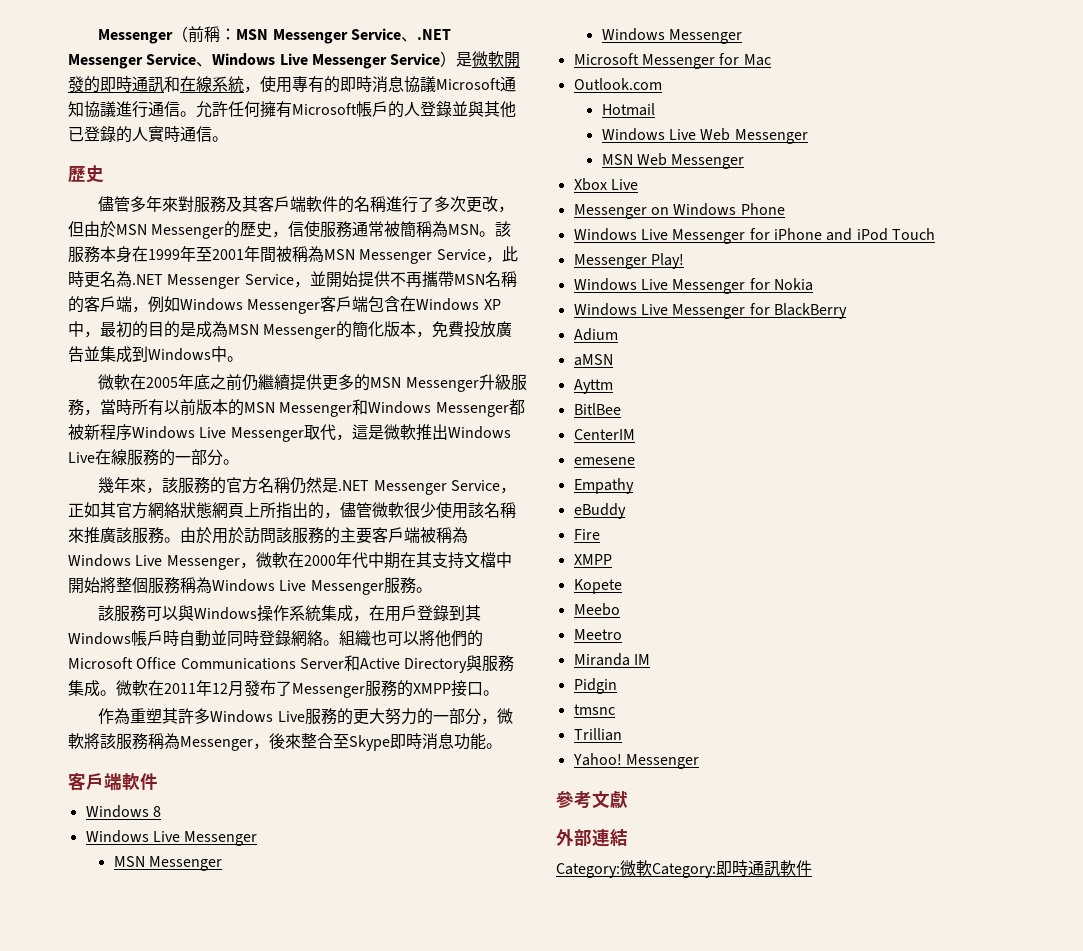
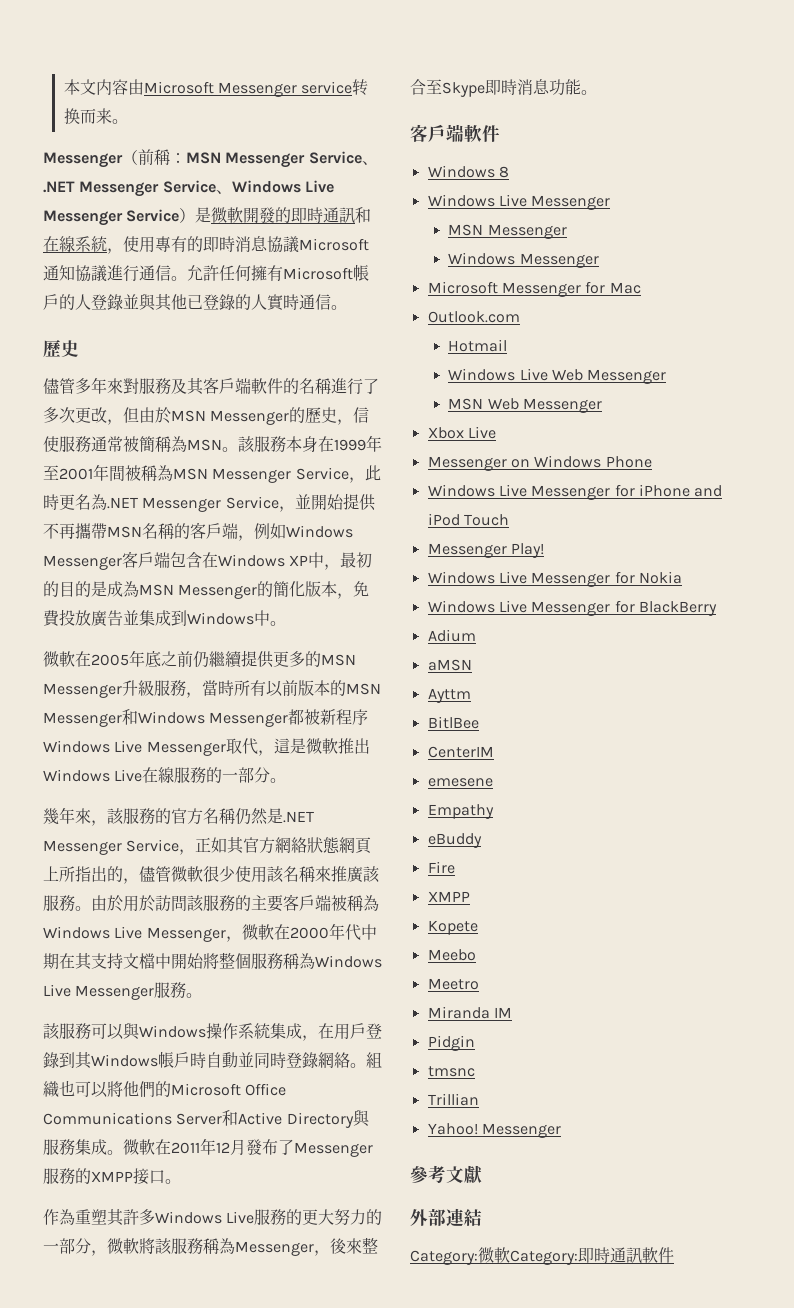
+ 本文内容由Microsoft Messenger service转换而来。

